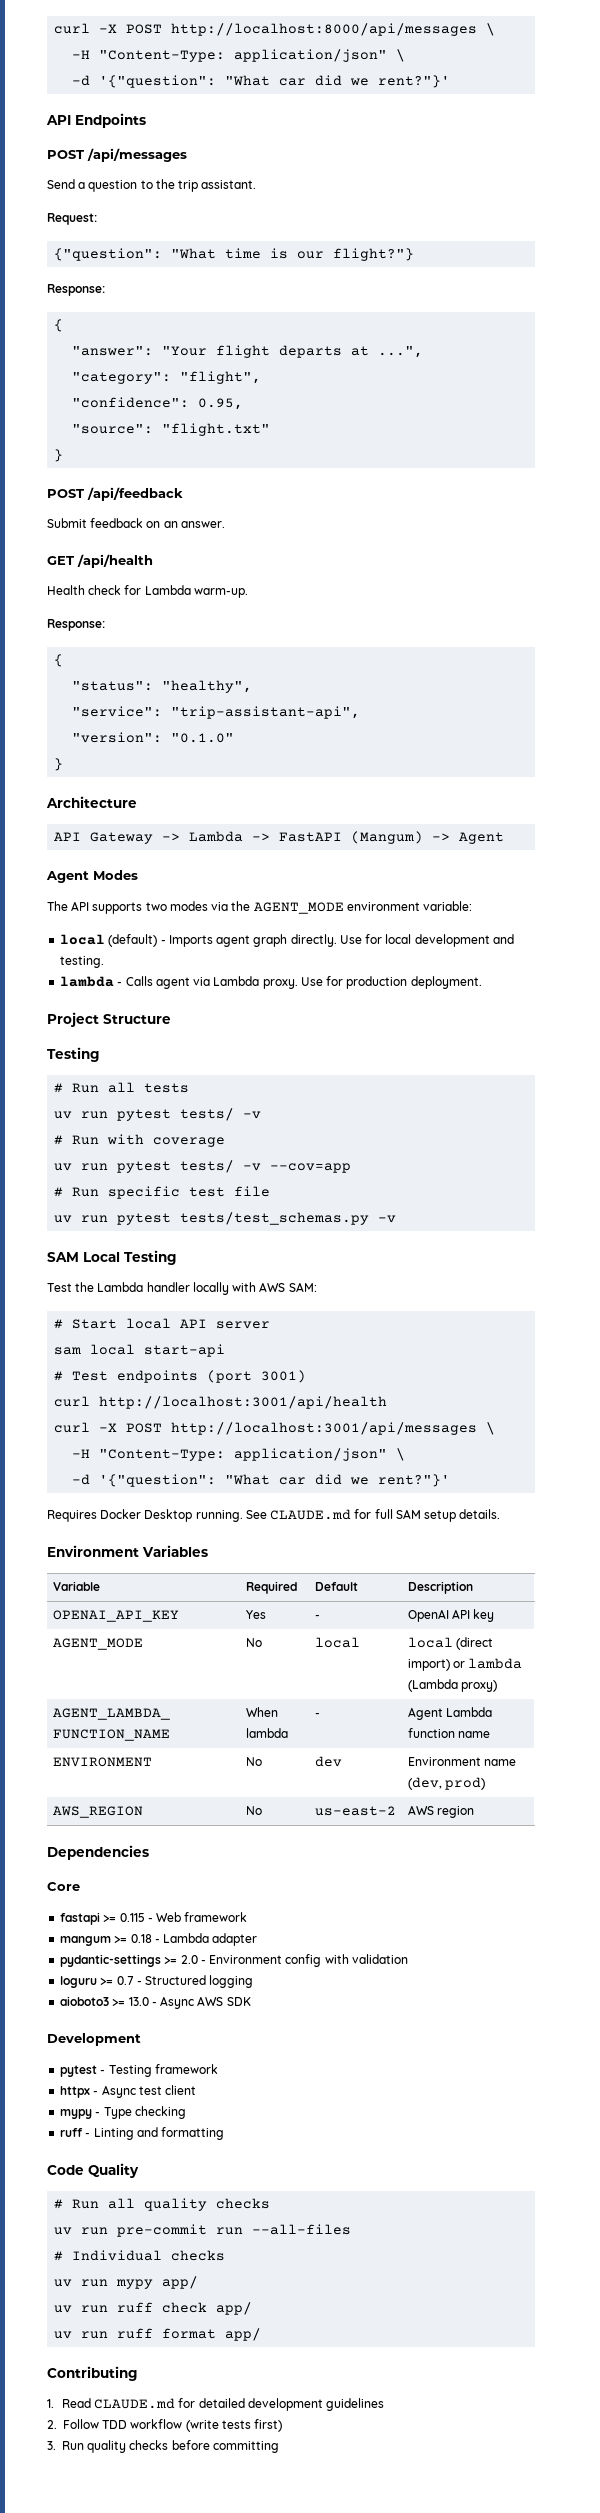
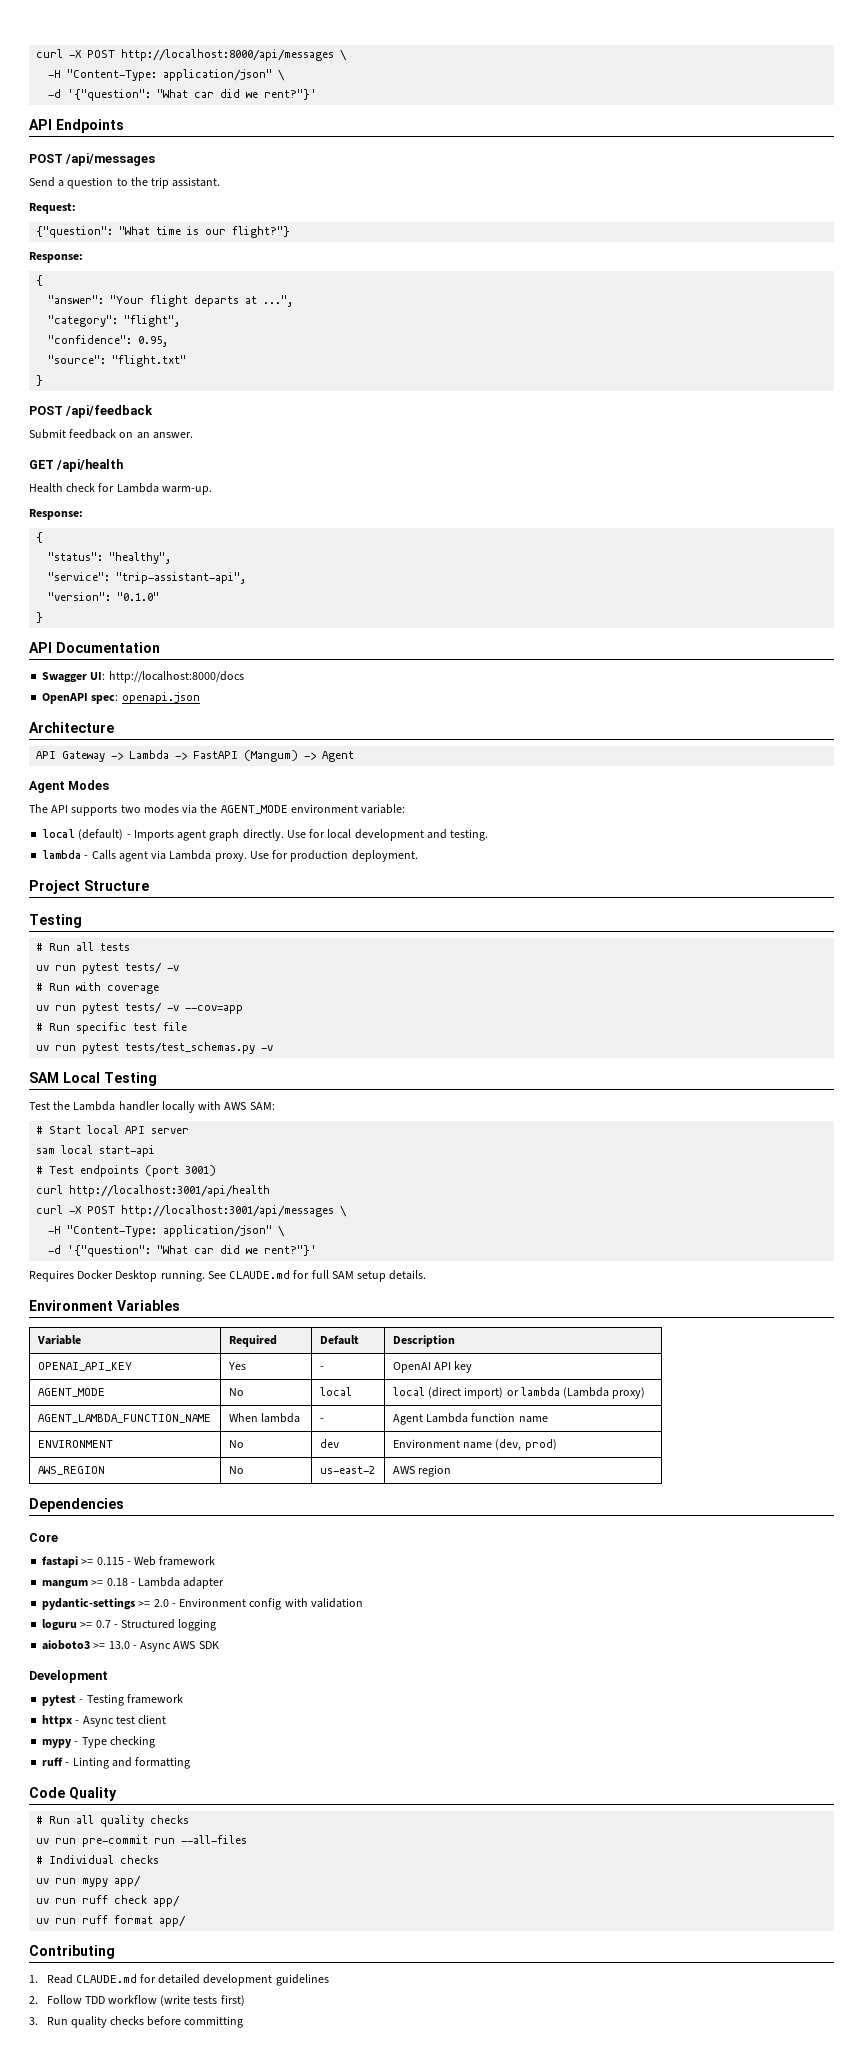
+ API Documentation
+ Swagger UI: http://localhost:8000/docs
+ OpenAPI spec: openapi.json

